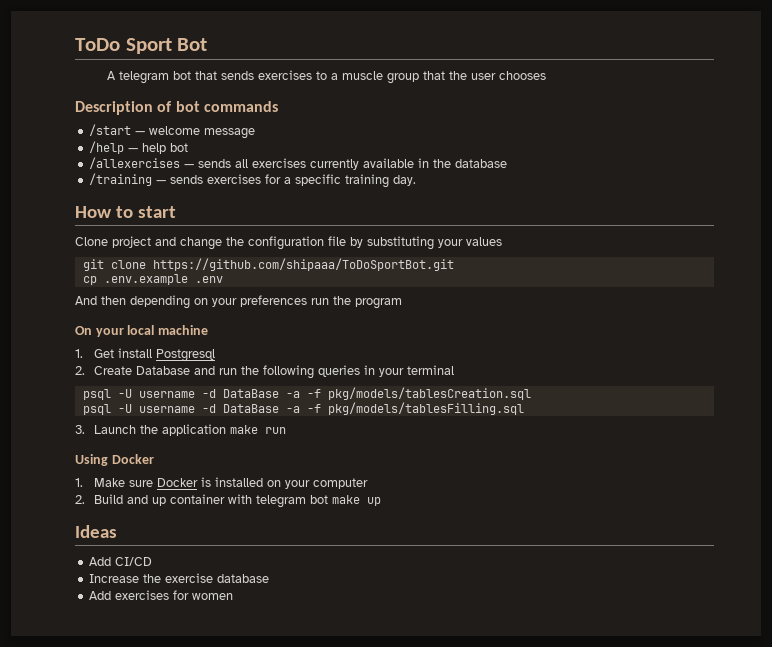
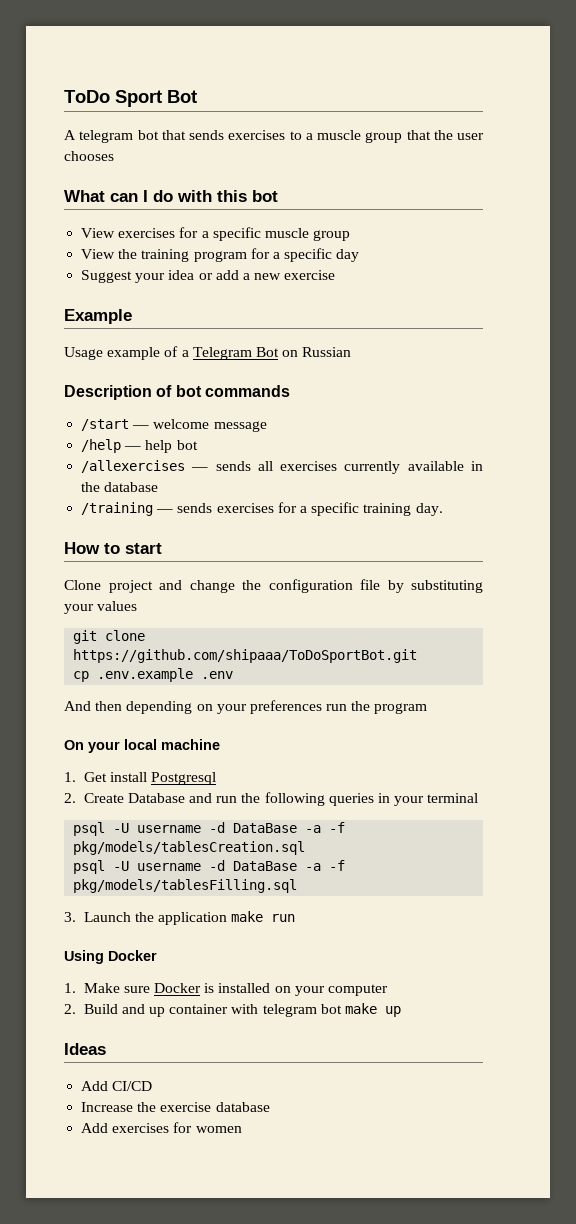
+ What can I do with this bot
+ View exercises for a specific muscle group
+ View the training program for a specific day
+ Suggest your idea or add a new exercise
+ Example
+ Usage example of a Telegram Bot on Russian

